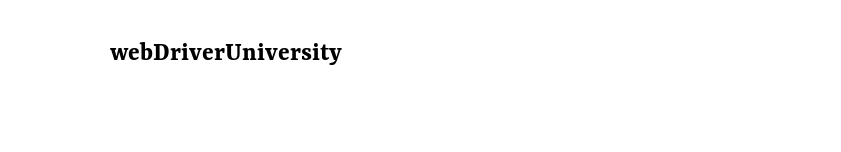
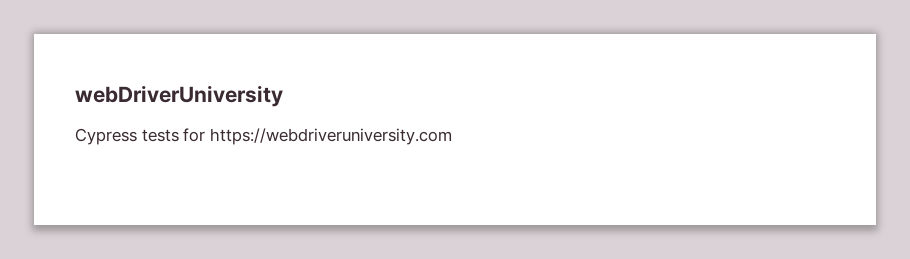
+ Cypress tests for https://webdriveruniversity.com

